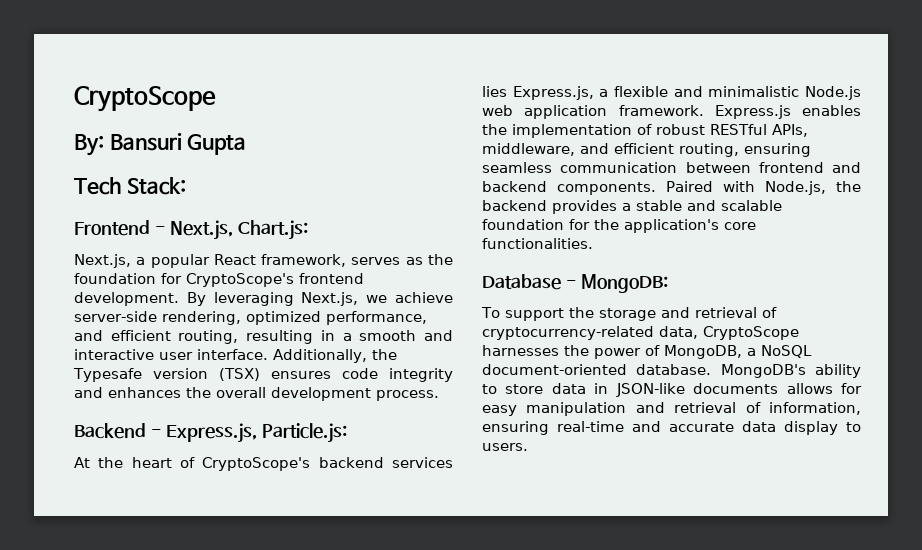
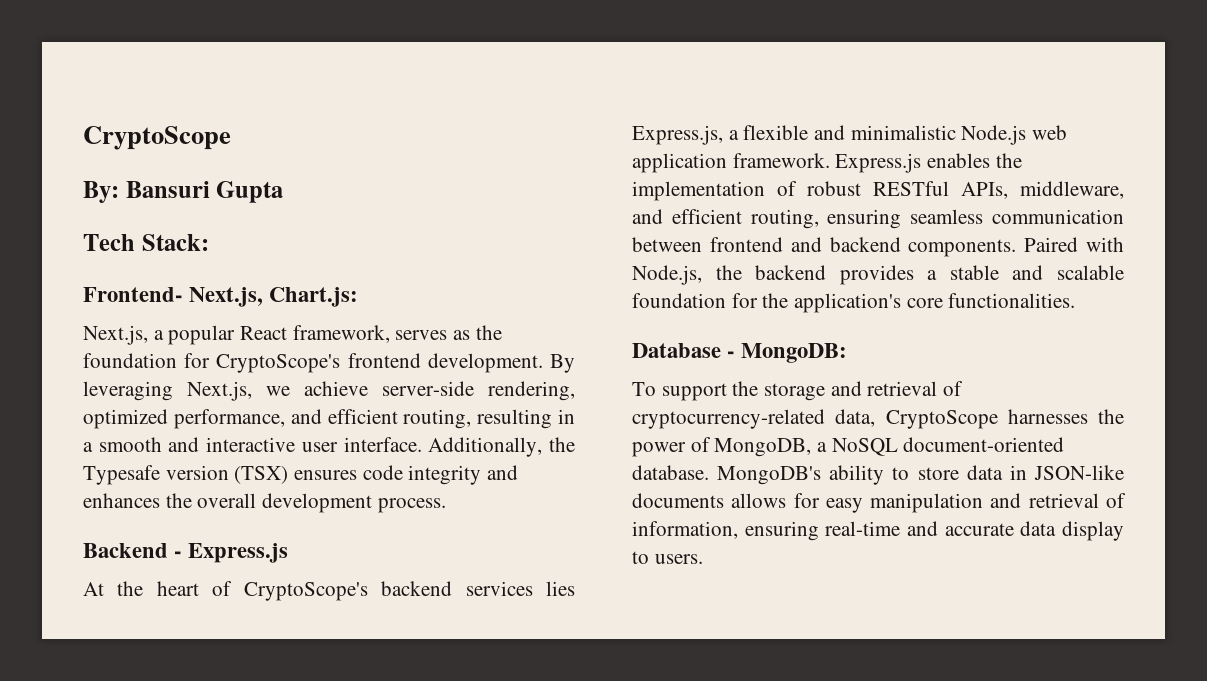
- Frontend - Next.js, Chart.js:
+ Frontend- Next.js, Chart.js:
- Backend - Express.js, Particle.js:
+ Backend - Express.js

